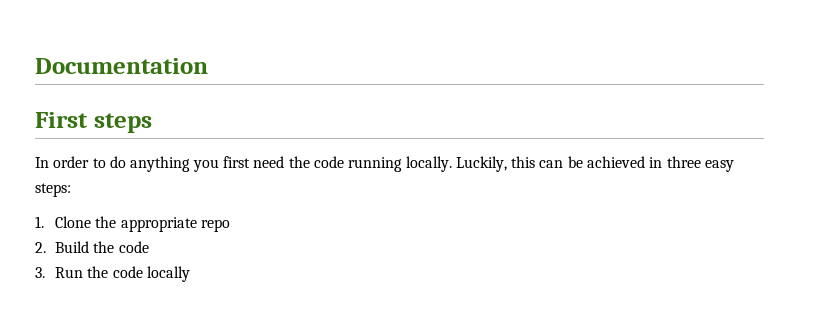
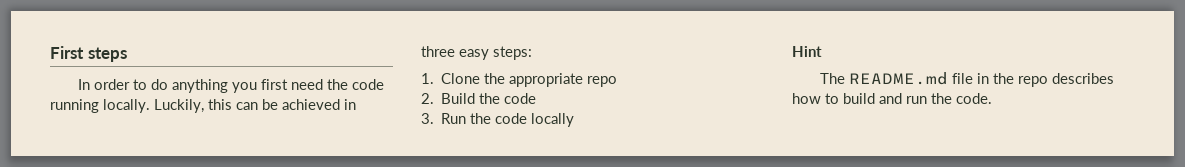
- Documentation
+ Hint
+ The README.md file in the repo describes how to build and run the code.

